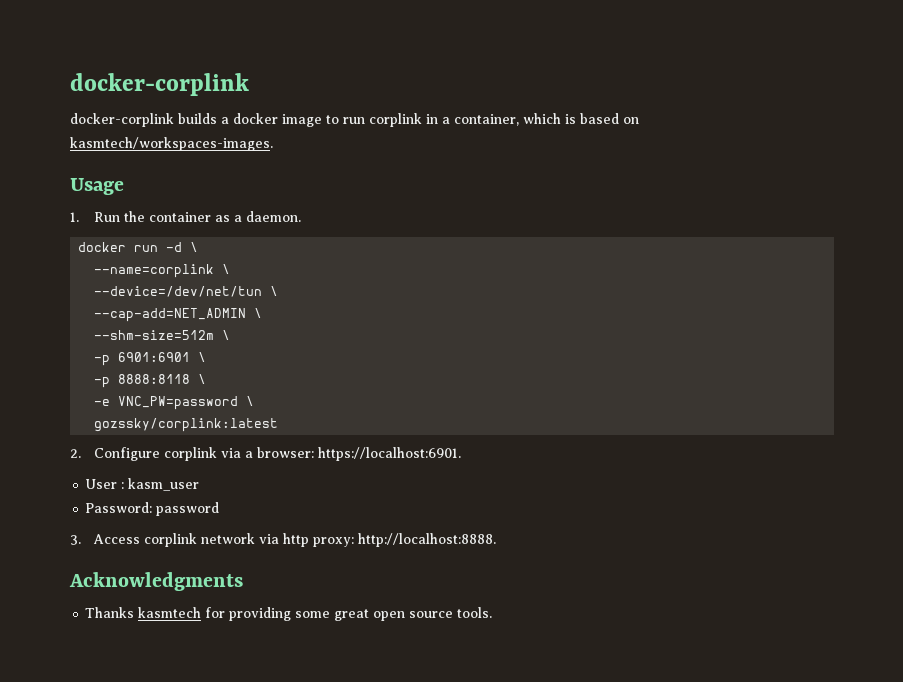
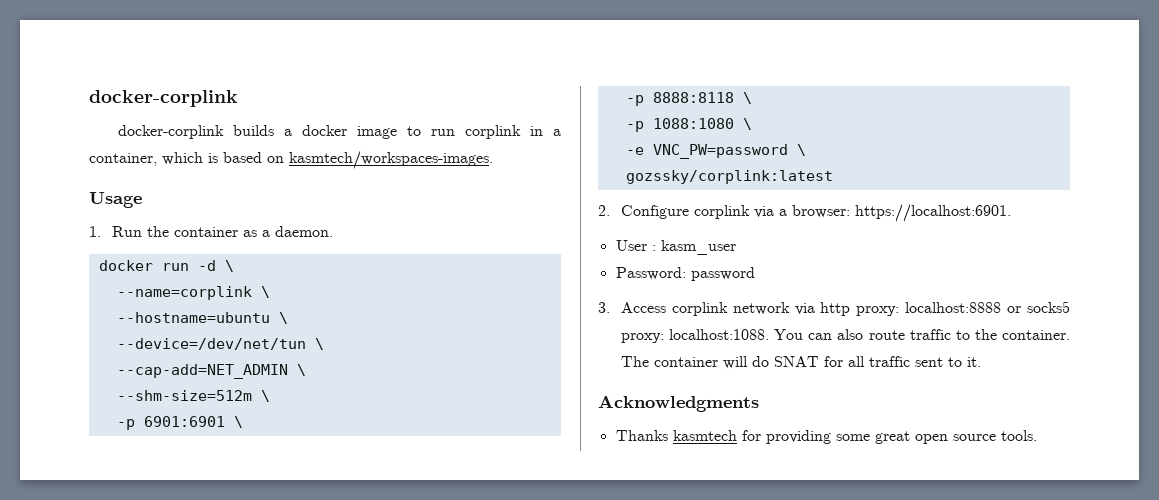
+ --hostname=ubuntu \
+ -p 1088:1080 \
- 3. Access corplink network via http proxy: http://localhost:8888.
+ 3. Access corplink network via http proxy: localhost:8888 or socks5 proxy: localhost:1088. You can also route traffic to the container. The container will do SNAT for all traffic sent to it.

